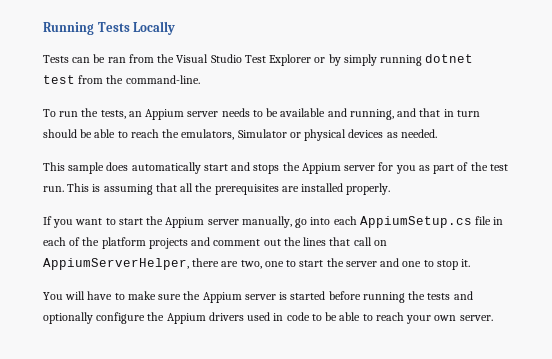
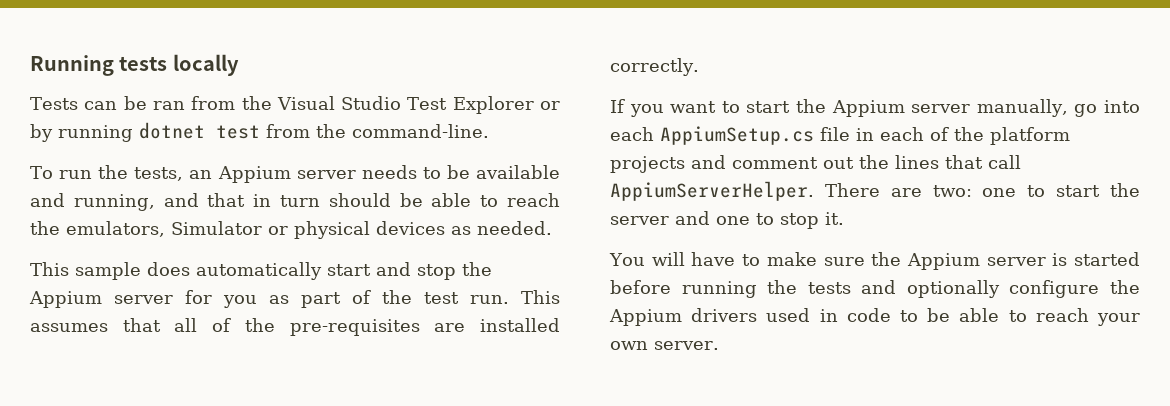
- Running Tests Locally
+ Running tests locally
- Tests can be ran from the Visual Studio Test Explorer or by simply running dotnet test from the command-line.
+ Tests can be ran from the Visual Studio Test Explorer or by running dotnet test from the command-line.
- This sample does automatically start and stops the Appium server for you as part of the test run.
+ This sample does automatically start and stop the Appium server for you as part of the test run.
- This is assuming that all the prerequisites are installed properly.
+ This assumes that all of the pre-requisites are installed correctly.
- If you want to start the Appium server manually, go into each AppiumSetup.cs file in each of the platform projects and comment out the lines that call on AppiumServerHelper, there are two, one to start the server and one to stop it.
+ If you want to start the Appium server manually, go into each AppiumSetup.cs file in each of the platform projects and comment out the lines that call AppiumServerHelper. There are two: one to start the server and one to stop it.

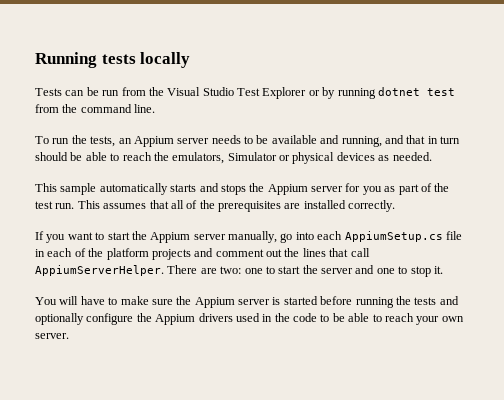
- Tests can be ran from the Visual Studio Test Explorer or by running dotnet test from the command-line.
+ Tests can be run from the Visual Studio Test Explorer or by running dotnet test from the command line.
- This sample does automatically start and stop the Appium server for you as part of the test run.
+ This sample automatically starts and stops the Appium server for you as part of the test run.
- This assumes that all of the pre-requisites are installed correctly.
+ This assumes that all of the prerequisites are installed correctly.
- You will have to make sure the Appium server is started before running the tests and optionally configure the Appium drivers used in code to be able to reach your own server.
+ You will have to make sure the Appium server is started before running the tests and optionally configure the Appium drivers used in the code to be able to reach your own server.

